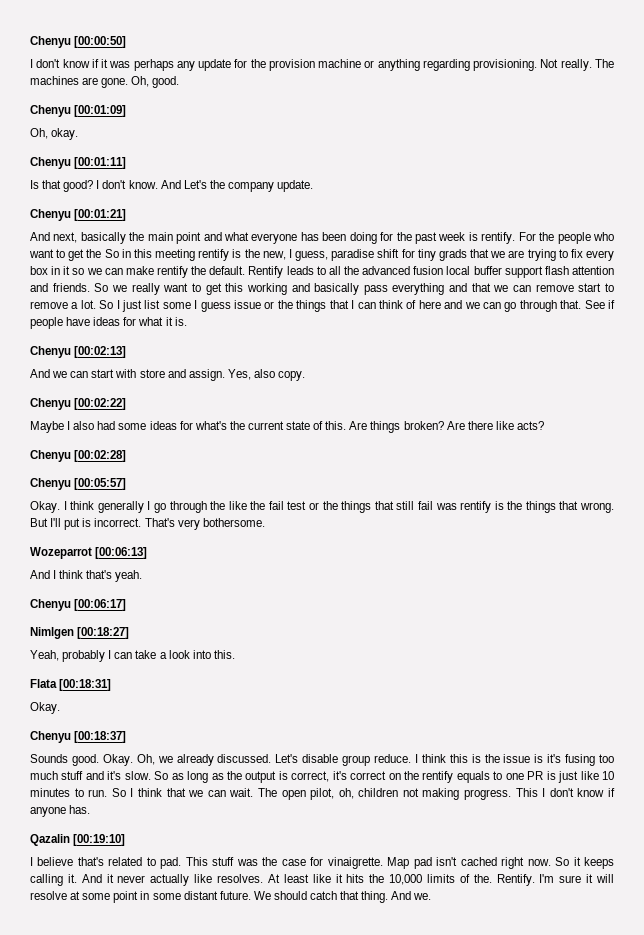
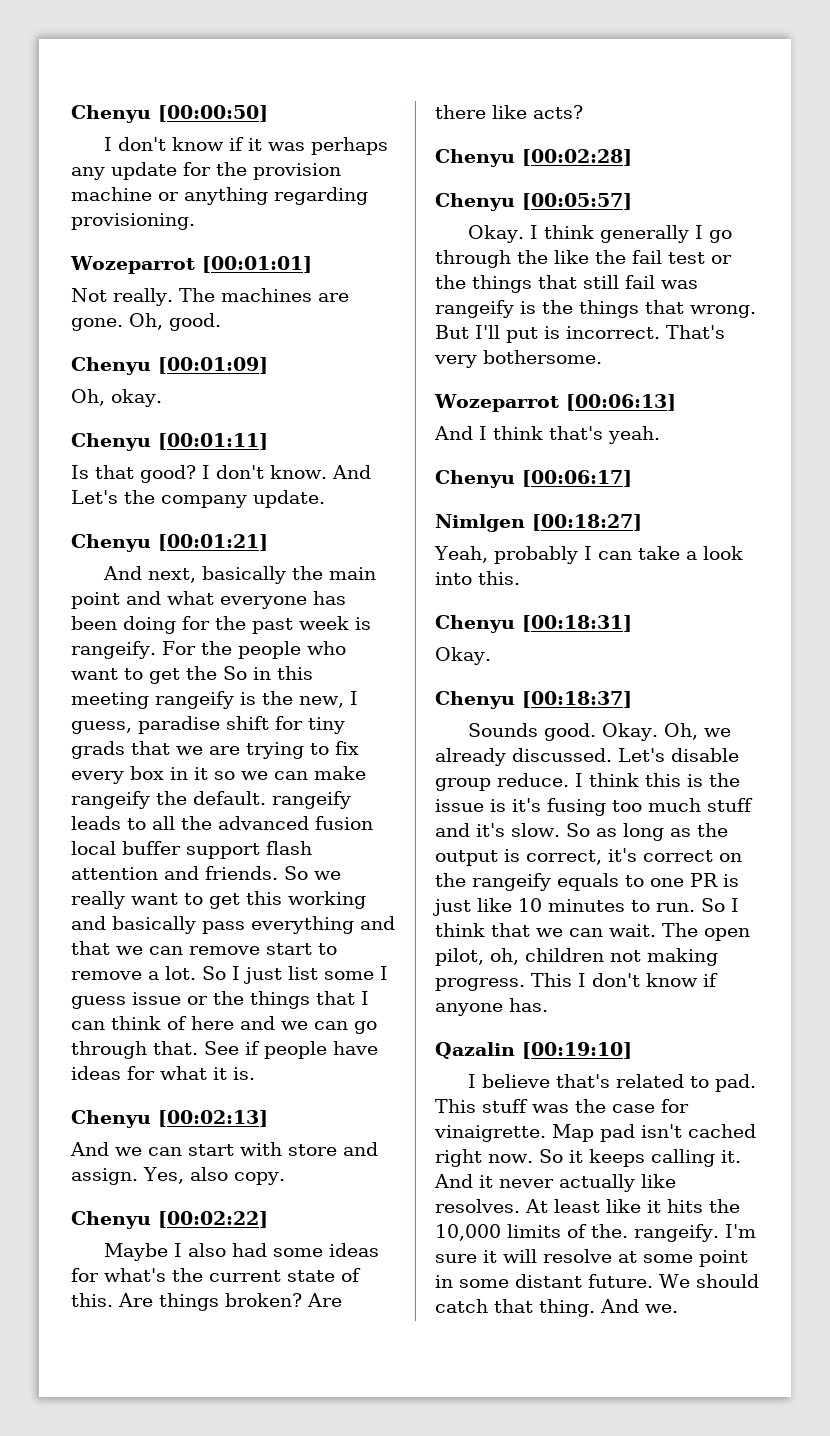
- I don't know if it was perhaps any update for the provision machine or anything regarding provisioning. Not really.
+ I don't know if it was perhaps any update for the provision machine or anything regarding provisioning.
+ Wozeparrot [00:01:01]
+ Not really.
- And next, basically the main point and what everyone has been doing for the past week is rentify.
+ And next, basically the main point and what everyone has been doing for the past week is rangeify.
- For the people who want to get the So in this meeting rentify is the new, I guess, paradise shift for tiny grads that we are trying to fix every box in it so we can make rentify the default. Rentify leads to all the advanced fusion local buffer support flash attention and friends.
+ For the people who want to get the So in this meeting rangeify is the new, I guess, paradise shift for tiny grads that we are trying to fix every box in it so we can make rangeify the default. rangeify leads to all the advanced fusion local buffer support flash attention and friends.
- I think generally I go through the like the fail test or the things that still fail was rentify is the things that wrong.
+ I think generally I go through the like the fail test or the things that still fail was rangeify is the things that wrong.
- Flata [00:18:31]
+ Chenyu [00:18:31]
- So as long as the output is correct, it's correct on the rentify equals to one PR is just like 10 minutes to run.
+ So as long as the output is correct, it's correct on the rangeify equals to one PR is just like 10 minutes to run.
- At least like it hits the 10,000 limits of the. Rentify.
+ At least like it hits the 10,000 limits of the. rangeify.

